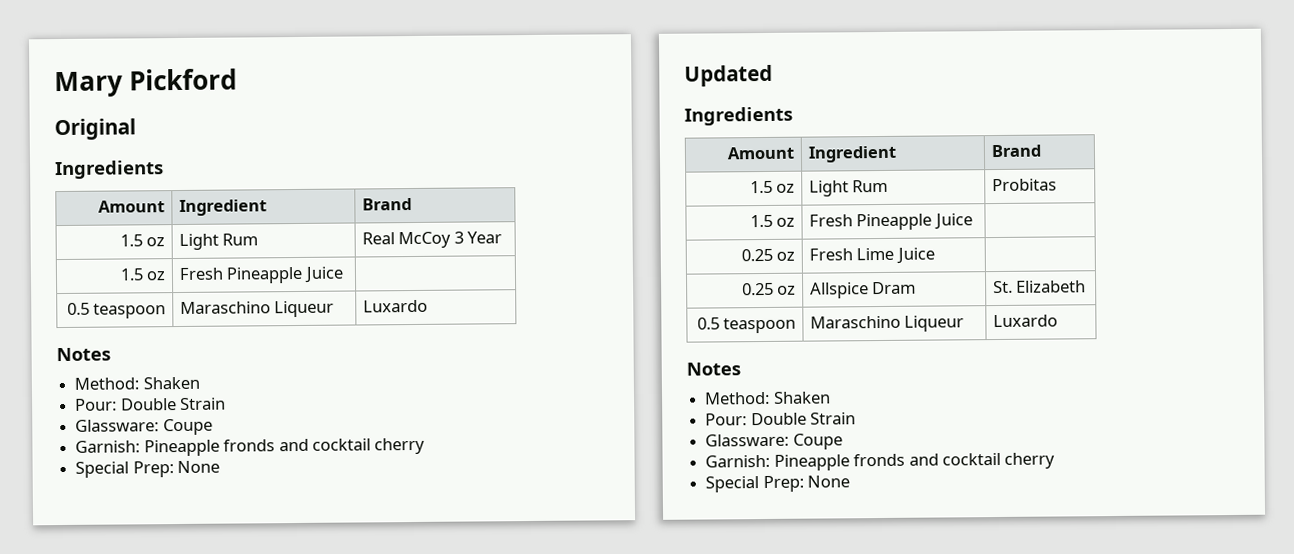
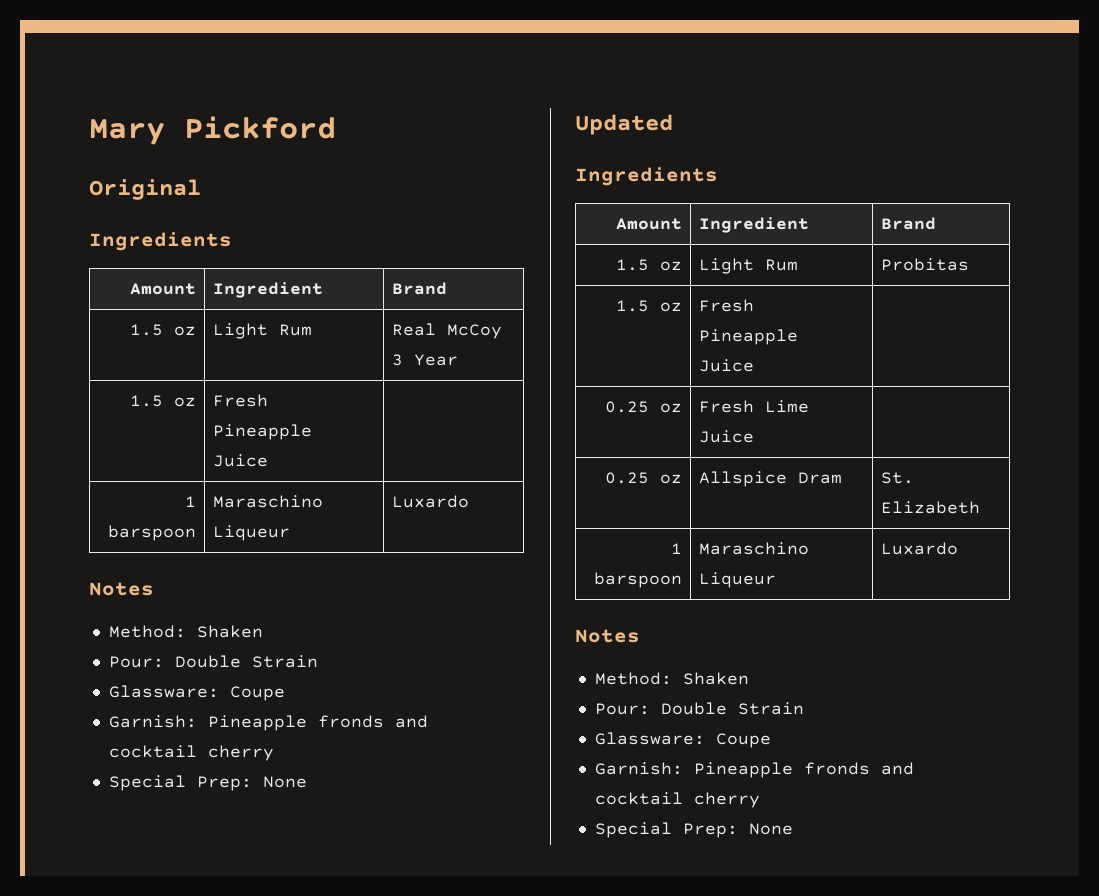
  1.5 oz | Light Rum | Real McCoy 3 Year
  1.5 oz | Fresh Pineapple Juice |
- 0.5 teaspoon | Maraschino Liqueur | Luxardo
+ 1 barspoon | Maraschino Liqueur | Luxardo
  0.25 oz | Allspice Dram | St. Elizabeth
- 0.5 teaspoon | Maraschino Liqueur | Luxardo
+ 1 barspoon | Maraschino Liqueur | Luxardo

